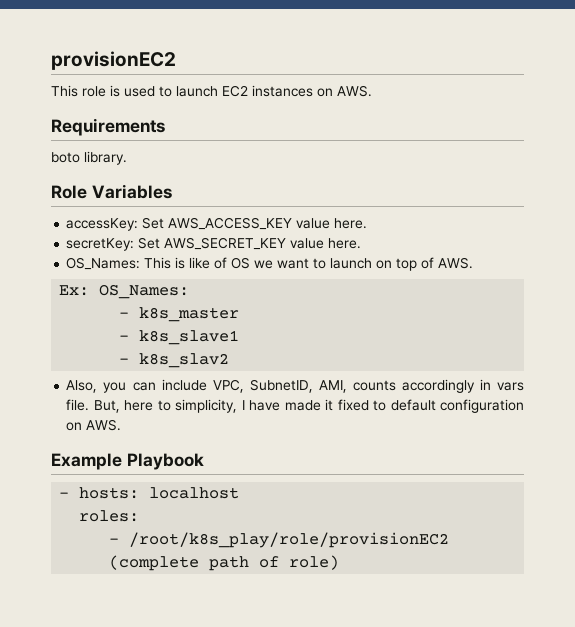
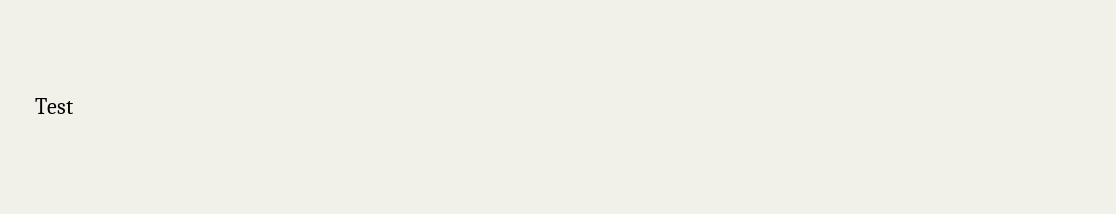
- provisionEC2
- This role is used to launch EC2 instances on AWS.
- Requirements
- boto library.
- Role Variables
- accessKey: Set AWS_ACCESS_KEY value here.
- secretKey: Set AWS_SECRET_KEY value here.
- OS_Names: This is like of OS we want to launch on top of AWS.
- Ex: OS_Names:
- - k8s_master
- - k8s_slave1
- - k8s_slav2
- Also, you can include VPC, SubnetID, AMI, counts accordingly in vars file. But, here to simplicity, I have made it fixed to default configuration on AWS.
- Example Playbook
- - hosts: localhost
- roles:
- - /root/k8s_play/role/provisionEC2 (complete path of role)
+ Test

